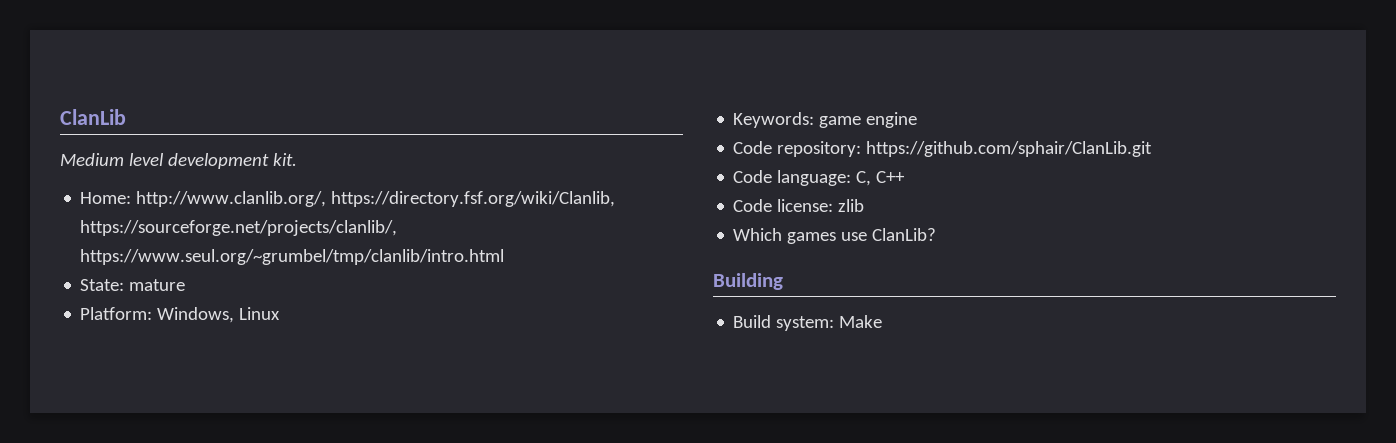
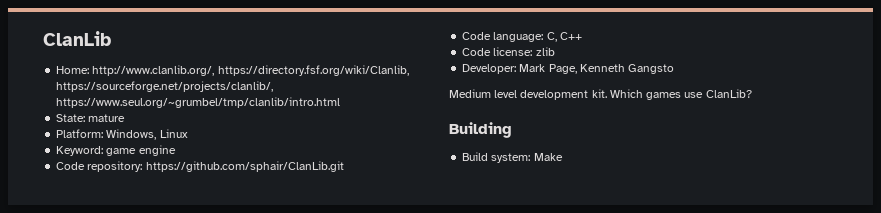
- Medium level development kit.
- Keywords: game engine
+ Keyword: game engine
+ Developer: Mark Page, Kenneth Gangsto
+ Medium level development kit.

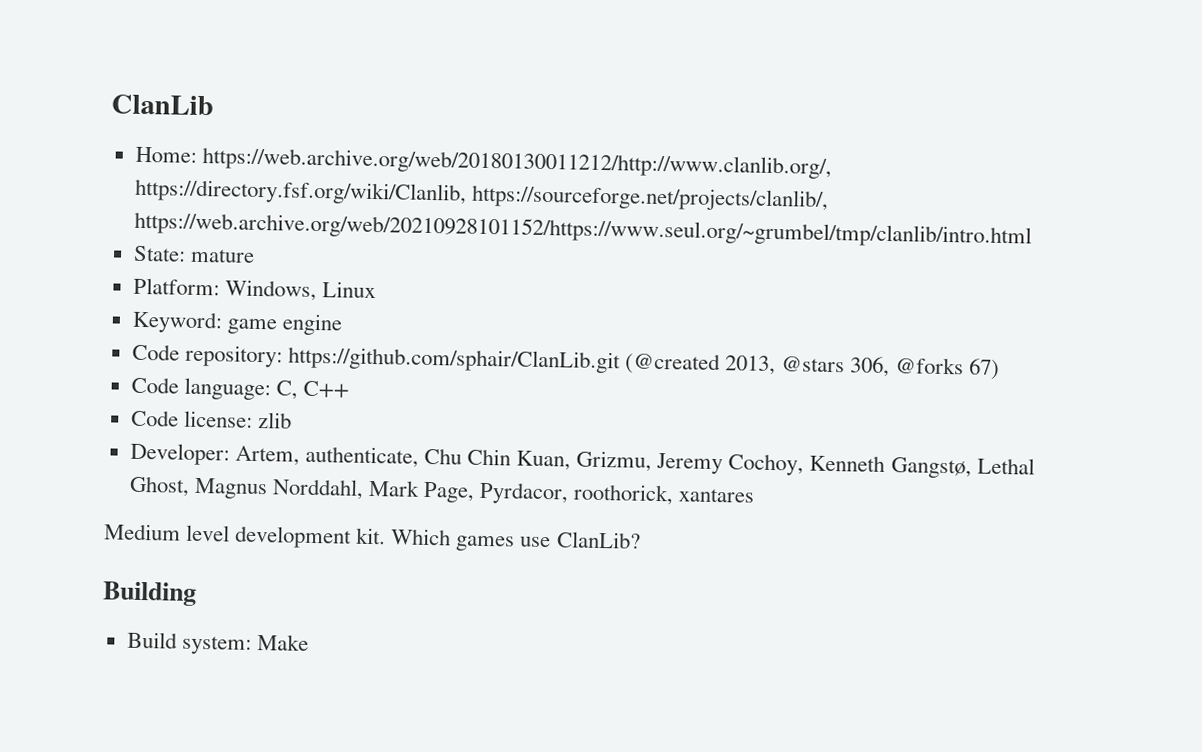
- Home: http://www.clanlib.org/, https://directory.fsf.org/wiki/Clanlib, https://sourceforge.net/projects/clanlib/, https://www.seul.org/~grumbel/tmp/clanlib/intro.html
+ Home: https://web.archive.org/web/20180130011212/http://www.clanlib.org/, https://directory.fsf.org/wiki/Clanlib, https://sourceforge.net/projects/clanlib/, https://web.archive.org/web/20210928101152/https://www.seul.org/~grumbel/tmp/clanlib/intro.html
- Code repository: https://github.com/sphair/ClanLib.git
+ Code repository: https://github.com/sphair/ClanLib.git (@created 2013, @stars 306, @forks 67)
- Developer: Mark Page, Kenneth Gangsto
+ Developer: Artem, authenticate, Chu Chin Kuan, Grizmu, Jeremy Cochoy, Kenneth Gangstø, Lethal Ghost, Magnus Norddahl, Mark Page, Pyrdacor, roothorick, xantares

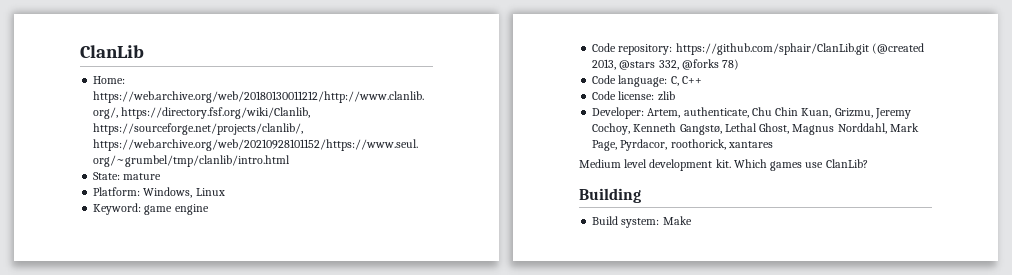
- Code repository: https://github.com/sphair/ClanLib.git (@created 2013, @stars 306, @forks 67)
+ Code repository: https://github.com/sphair/ClanLib.git (@created 2013, @stars 332, @forks 78)

